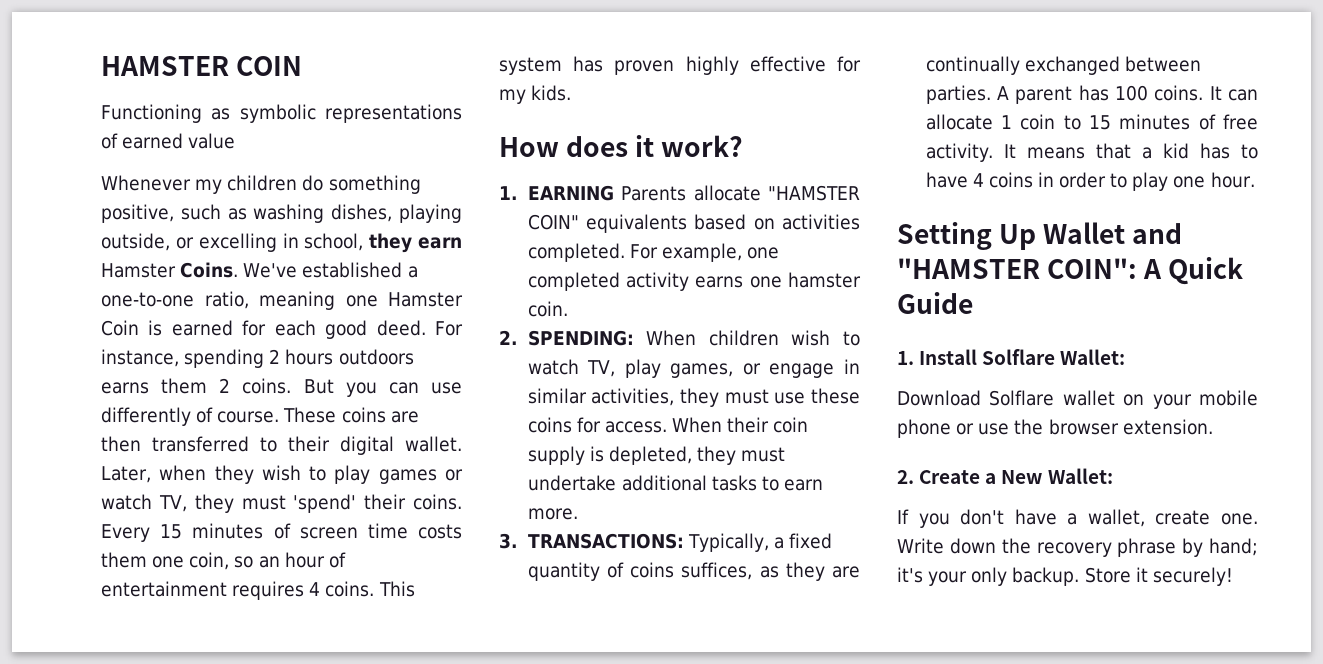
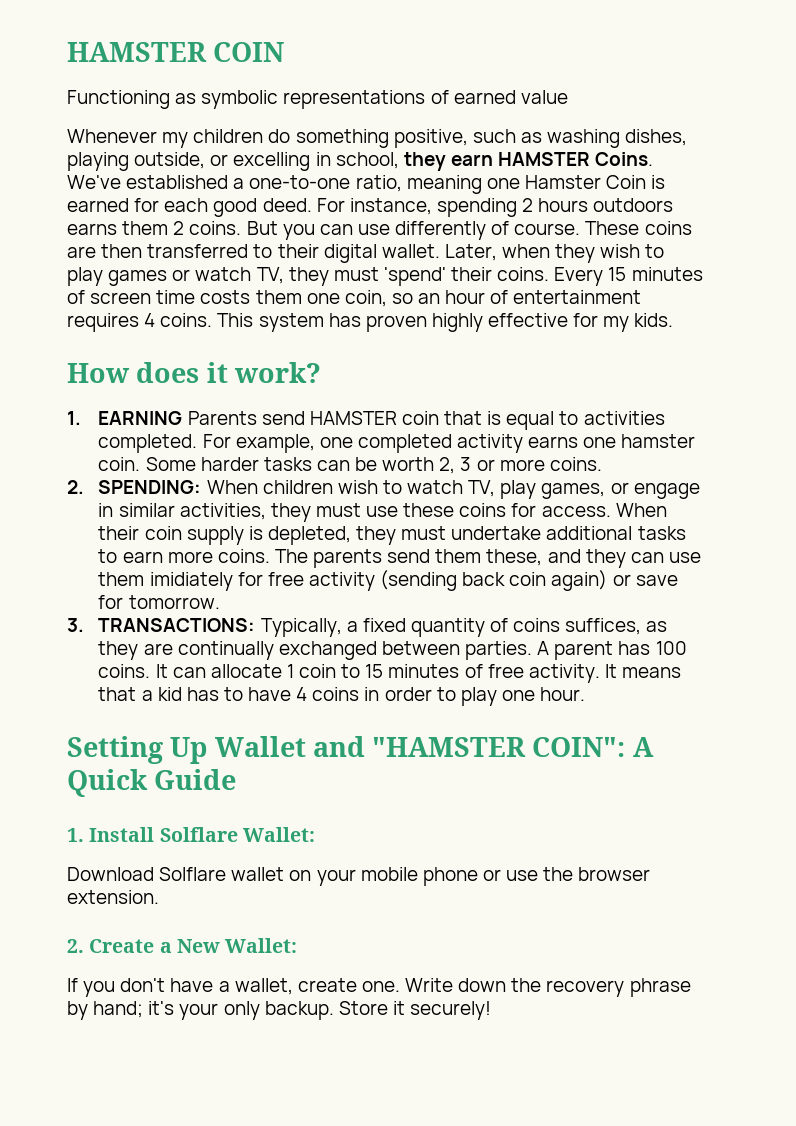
- Whenever my children do something positive, such as washing dishes, playing outside, or excelling in school, they earn Hamster Coins.
+ Whenever my children do something positive, such as washing dishes, playing outside, or excelling in school, they earn HAMSTER Coins.
- 1. EARNING Parents allocate "HAMSTER COIN" equivalents based on activities completed.
+ 1. EARNING Parents send HAMSTER coin that is equal to activities completed.
+ Some harder tasks can be worth 2, 3 or more coins.
- When their coin supply is depleted, they must undertake additional tasks to earn more.
+ When their coin supply is depleted, they must undertake additional tasks to earn more coins. The parents send them these, and they can use them imidiately for free activity (sending back coin again) or save for tomorrow.

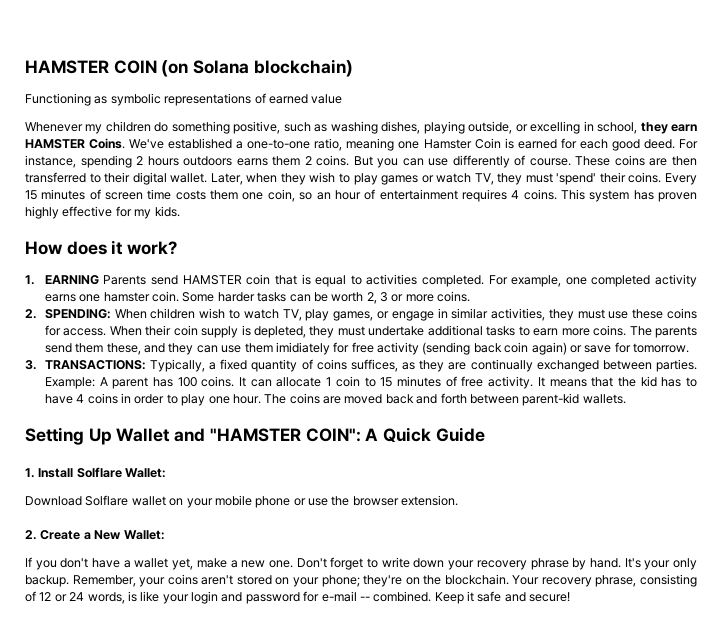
- HAMSTER COIN
+ HAMSTER COIN (on Solana blockchain)
- A parent has 100 coins.
+ Example: A parent has 100 coins.
- It means that a kid has to have 4 coins in order to play one hour.
+ It means that the kid has to have 4 coins in order to play one hour. The coins are moved back and forth between parent-kid wallets.
- If you don't have a wallet, create one. Write down the recovery phrase by hand; it's your only backup.
+ If you don't have a wallet yet, make a new one. Don't forget to write down your recovery phrase by hand. It's your only backup.
- Store it securely!
+ Remember, your coins aren't stored on your phone; they're on the blockchain. Your recovery phrase, consisting of 12 or 24 words, is like your login and password for e-mail -- combined. Keep it safe and secure!

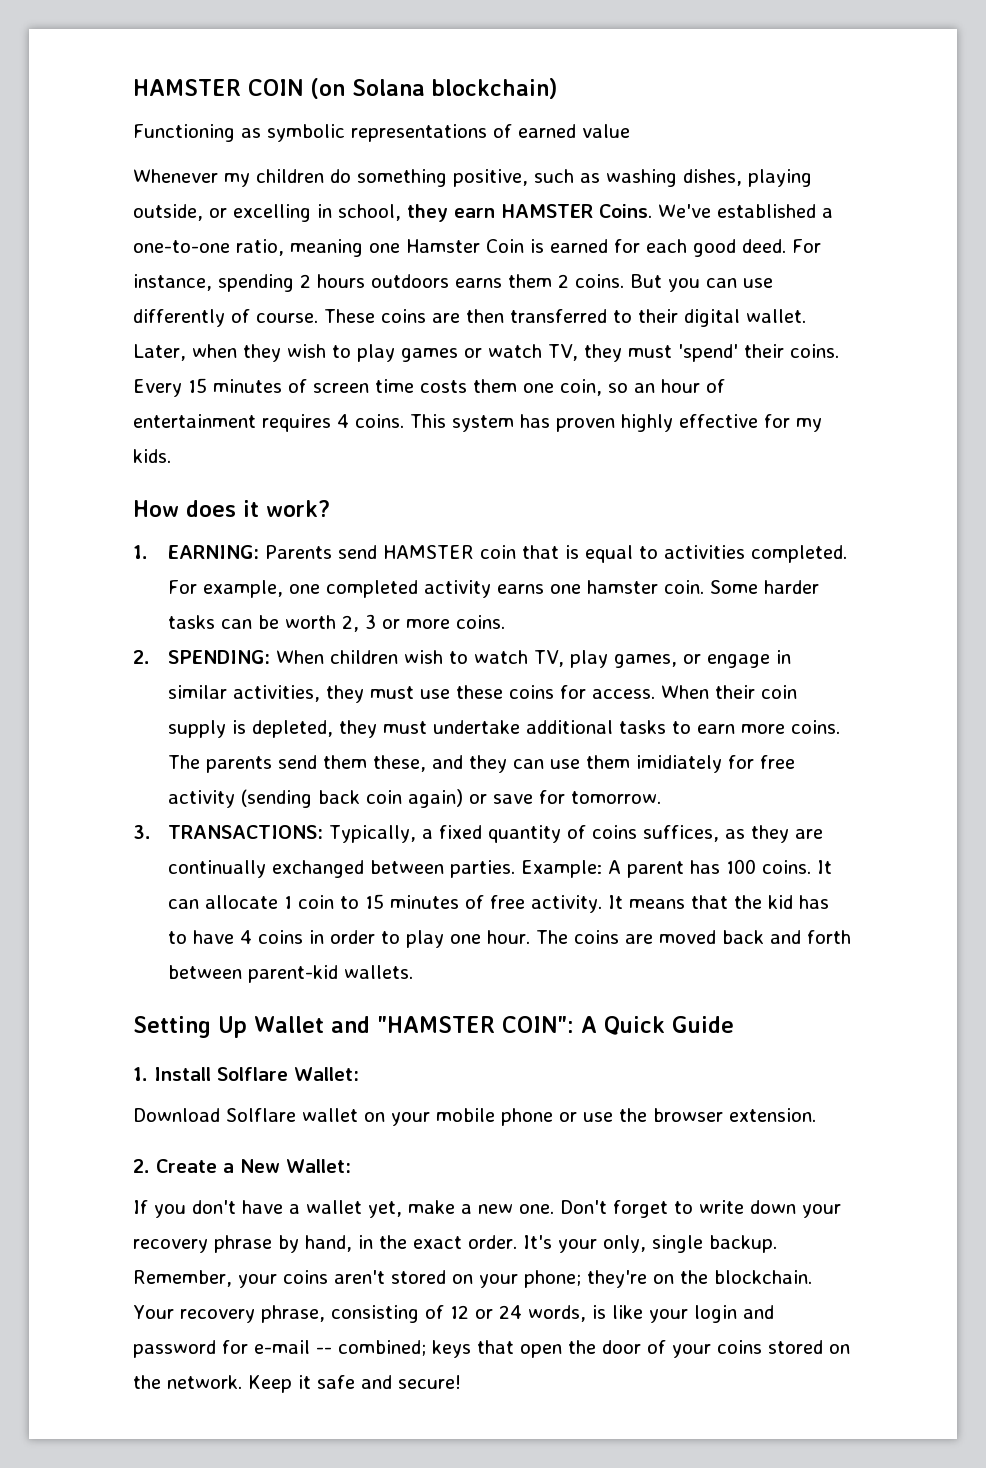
- 1. EARNING Parents send HAMSTER coin that is equal to activities completed.
+ 1. EARNING: Parents send HAMSTER coin that is equal to activities completed.
- Don't forget to write down your recovery phrase by hand. It's your only backup.
+ Don't forget to write down your recovery phrase by hand, in the exact order. It's your only, single backup.
- Your recovery phrase, consisting of 12 or 24 words, is like your login and password for e-mail -- combined.
+ Your recovery phrase, consisting of 12 or 24 words, is like your login and password for e-mail -- combined; keys that open the door of your coins stored on the network.

